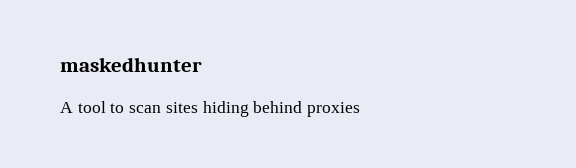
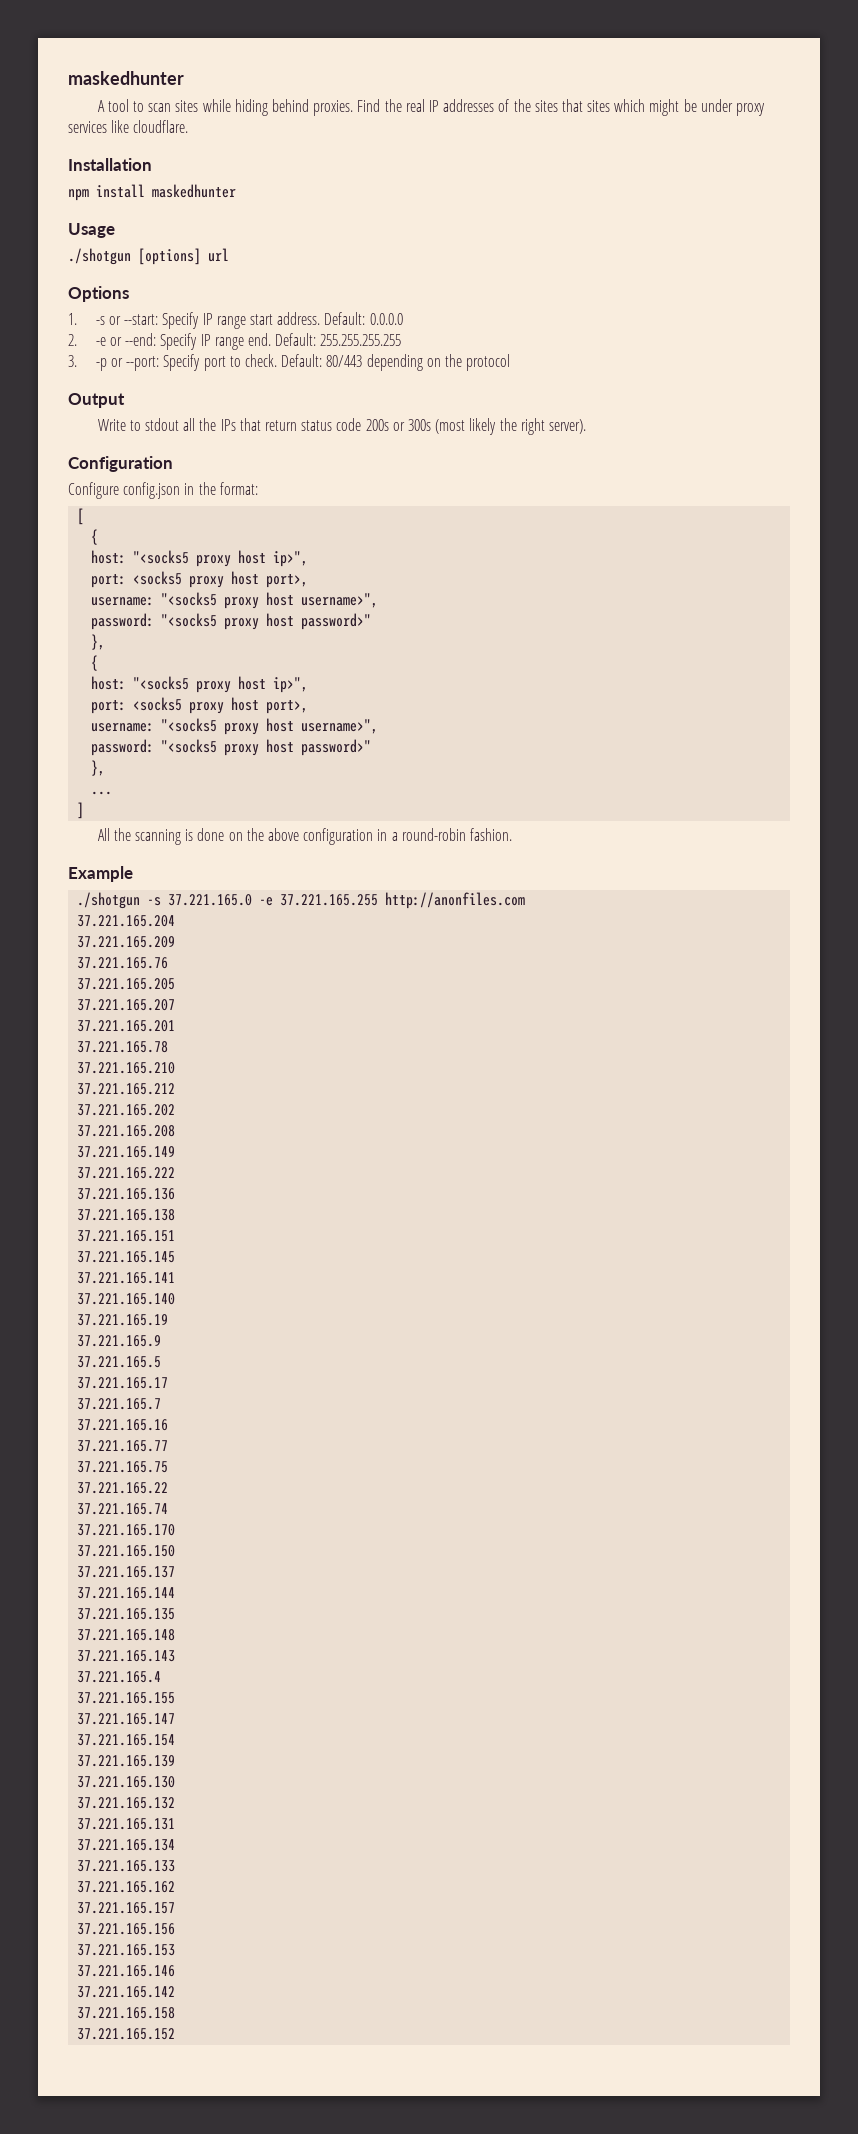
- A tool to scan sites hiding behind proxies
+ A tool to scan sites while hiding behind proxies. Find the real IP addresses of the sites that sites which might be under proxy services like cloudflare.
+ Installation
+ npm install maskedhunter
+ Usage
+ ./shotgun [options] url
+ Options
+ 1. -s or --start: Specify IP range start address. Default: 0.0.0.0
+ 2. -e or --end: Specify IP range end. Default: 255.255.255.255
+ 3. -p or --port: Specify port to check. Default: 80/443 depending on the protocol
+ Output
+ Write to stdout all the IPs that return status code 200s or 300s (most likely the right server).
+ Configuration
+ Configure config.json in the format:
+ [
+ {
+ host: "<socks5 proxy host ip>",
+ port: <socks5 proxy host port>,
+ username: "<socks5 proxy host username>",
+ password: "<socks5 proxy host password>"
+ },
+ {
+ host: "<socks5 proxy host ip>",
+ port: <socks5 proxy host port>,
+ username: "<socks5 proxy host username>",
+ password: "<socks5 proxy host password>"
+ },
+ ...
+ ]
+ All the scanning is done on the above configuration in a round-robin fashion.
+ Example
+ ./shotgun -s 37.221.165.0 -e 37.221.165.255 http://anonfiles.com
+ 37.221.165.204
+ 37.221.165.209
+ 37.221.165.76
+ 37.221.165.205
+ 37.221.165.207
+ 37.221.165.201
+ 37.221.165.78
+ 37.221.165.210
+ 37.221.165.212
+ 37.221.165.202
+ 37.221.165.208
+ 37.221.165.149
+ 37.221.165.222
+ 37.221.165.136
+ 37.221.165.138
+ 37.221.165.151
+ 37.221.165.145
+ 37.221.165.141
+ 37.221.165.140
+ 37.221.165.19
+ 37.221.165.9
+ 37.221.165.5
+ 37.221.165.17
+ 37.221.165.7
+ 37.221.165.16
+ 37.221.165.77
+ 37.221.165.75
+ 37.221.165.22
+ 37.221.165.74
+ 37.221.165.170
+ 37.221.165.150
+ 37.221.165.137
+ 37.221.165.144
+ 37.221.165.135
+ 37.221.165.148
+ 37.221.165.143
+ 37.221.165.4
+ 37.221.165.155
+ 37.221.165.147
+ 37.221.165.154
+ 37.221.165.139
+ 37.221.165.130
+ 37.221.165.132
+ 37.221.165.131
+ 37.221.165.134
+ 37.221.165.133
+ 37.221.165.162
+ 37.221.165.157
+ 37.221.165.156
+ 37.221.165.153
+ 37.221.165.146
+ 37.221.165.142
+ 37.221.165.158
+ 37.221.165.152

